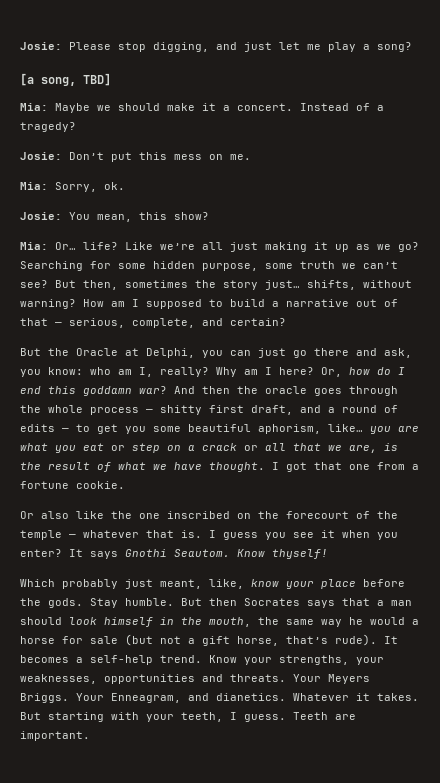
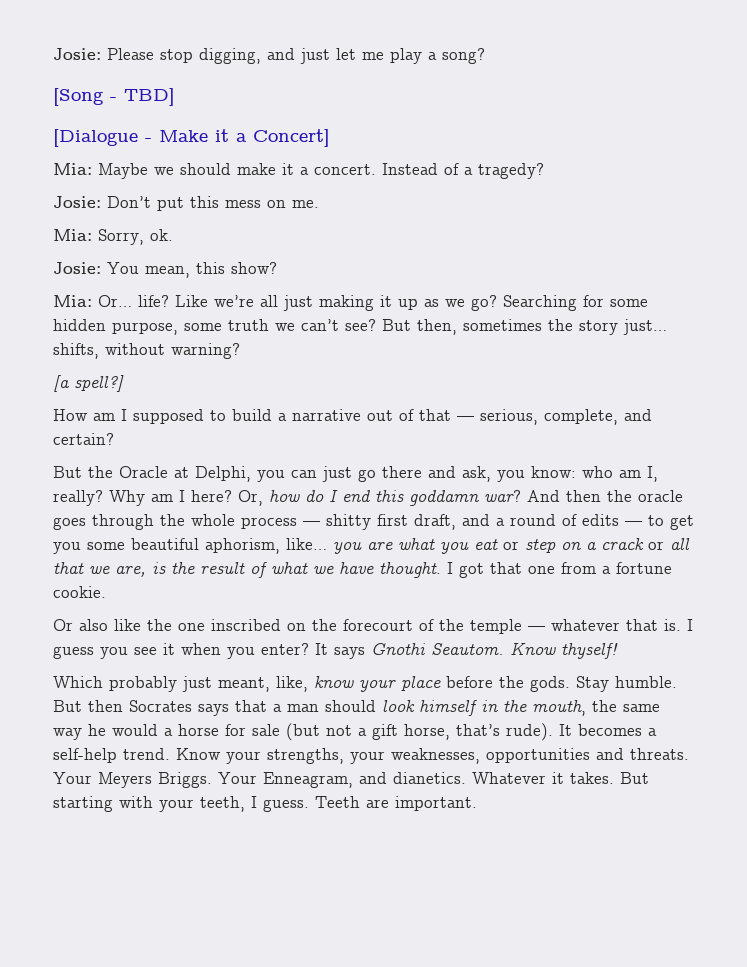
- [a song, TBD]
+ [Song - TBD]
+ [Dialogue - Make it a Concert]
- But then, sometimes the story just… shifts, without warning? How am I supposed to build a narrative out of that — serious, complete, and certain?
+ But then, sometimes the story just… shifts, without warning?
+ [a spell?]
+ How am I supposed to build a narrative out of that — serious, complete, and certain?

